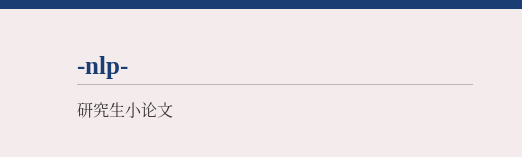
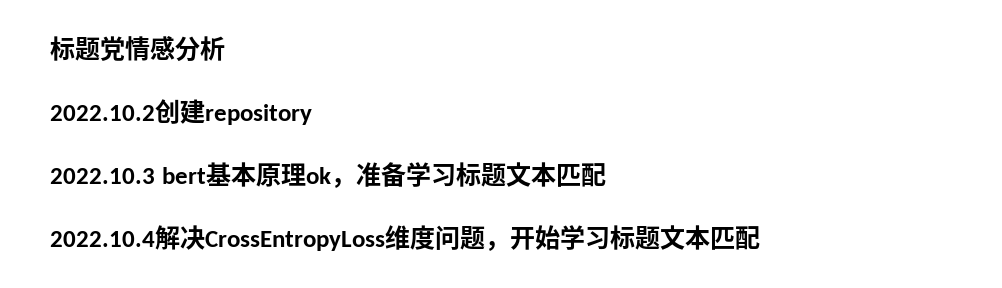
- -nlp-
- 研究生小论文
+ 标题党情感分析
+ 2022.10.2创建repository
+ 2022.10.3 bert基本原理ok，准备学习标题文本匹配
+ 2022.10.4解决CrossEntropyLoss维度问题，开始学习标题文本匹配

